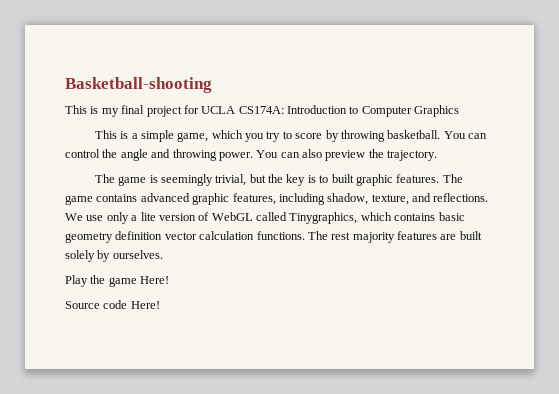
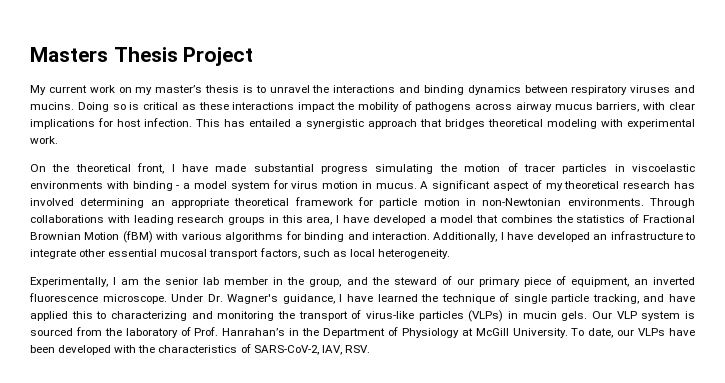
- Basketball-shooting
- This is my final project for UCLA CS174A: Introduction to Computer Graphics
- This is a simple game, which you try to score by throwing basketball. You can control the angle and throwing power. You can also preview the trajectory.
- The game is seemingly trivial, but the key is to built graphic features. The game contains advanced graphic features, including shadow, texture, and reflections. We use only a lite version of WebGL called Tinygraphics, which contains basic geometry definition vector calculation functions. The rest majority features are built solely by ourselves.
- Play the game Here!
- Source code Here!
+ Masters Thesis Project
+ My current work on my master’s thesis is to unravel the interactions and binding dynamics between respiratory viruses and mucins. Doing so is critical as these interactions impact the mobility of pathogens across airway mucus barriers, with clear implications for host infection. This has entailed a synergistic approach that bridges theoretical modeling with experimental work.
+ On the theoretical front, I have made substantial progress simulating the motion of tracer particles in viscoelastic environments with binding - a model system for virus motion in mucus. A significant aspect of my theoretical research has involved determining an appropriate theoretical framework for particle motion in non-Newtonian environments. Through collaborations with leading research groups in this area, I have developed a model that combines the statistics of Fractional Brownian Motion (fBM) with various algorithms for binding and interaction. Additionally, I have developed an infrastructure to integrate other essential mucosal transport factors, such as local heterogeneity.
+ Experimentally, I am the senior lab member in the group, and the steward of our primary piece of equipment, an inverted fluorescence microscope. Under Dr. Wagner's guidance, I have learned the technique of single particle tracking, and have applied this to characterizing and monitoring the transport of virus-like particles (VLPs) in mucin gels. Our VLP system is sourced from the laboratory of Prof. Hanrahan’s in the Department of Physiology at McGill University. To date, our VLPs have been developed with the characteristics of SARS-CoV-2, IAV, RSV.

